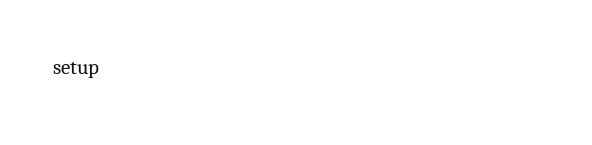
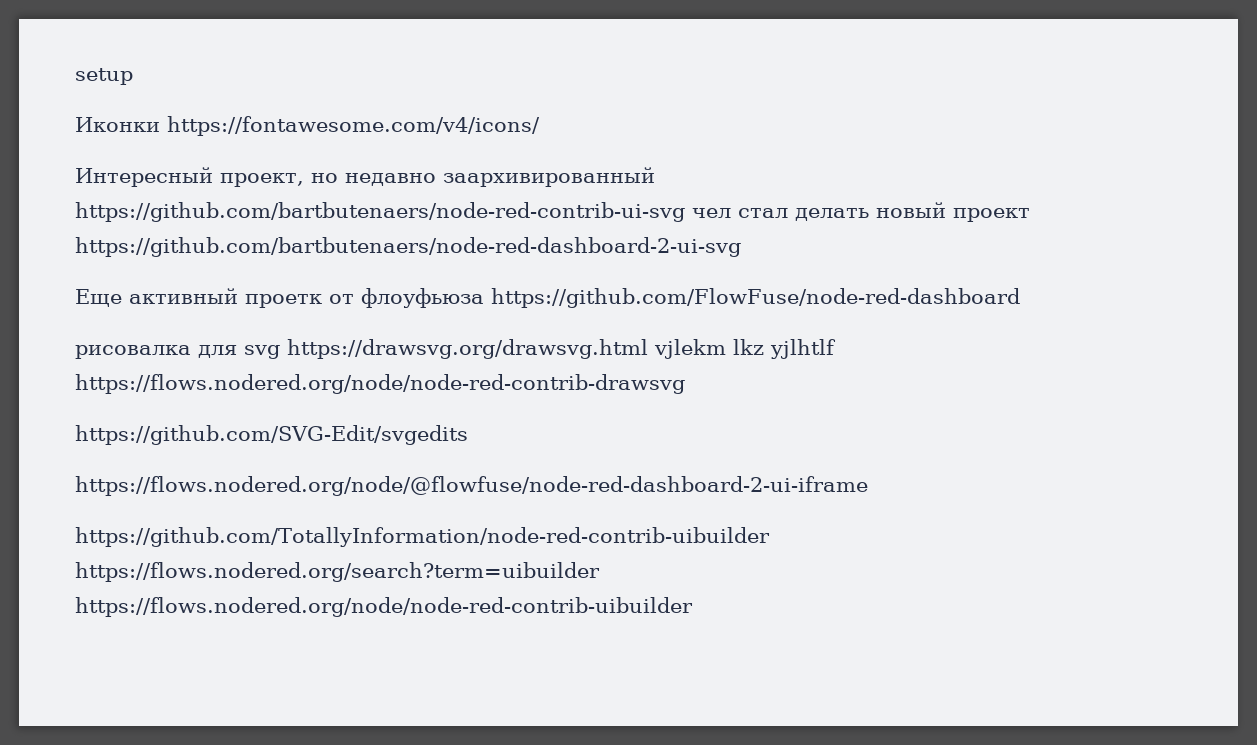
+ Иконки https://fontawesome.com/v4/icons/
+ Интересный проект, но недавно заархивированный https://github.com/bartbutenaers/node-red-contrib-ui-svg чел стал делать новый проект https://github.com/bartbutenaers/node-red-dashboard-2-ui-svg
+ Еще активный проетк от флоуфьюза https://github.com/FlowFuse/node-red-dashboard
+ рисовалка для svg https://drawsvg.org/drawsvg.html vjlekm lkz yjlhtlf https://flows.nodered.org/node/node-red-contrib-drawsvg
+ https://github.com/SVG-Edit/svgedits
+ https://flows.nodered.org/node/@flowfuse/node-red-dashboard-2-ui-iframe
+ https://github.com/TotallyInformation/node-red-contrib-uibuilder https://flows.nodered.org/search?term=uibuilder https://flows.nodered.org/node/node-red-contrib-uibuilder

